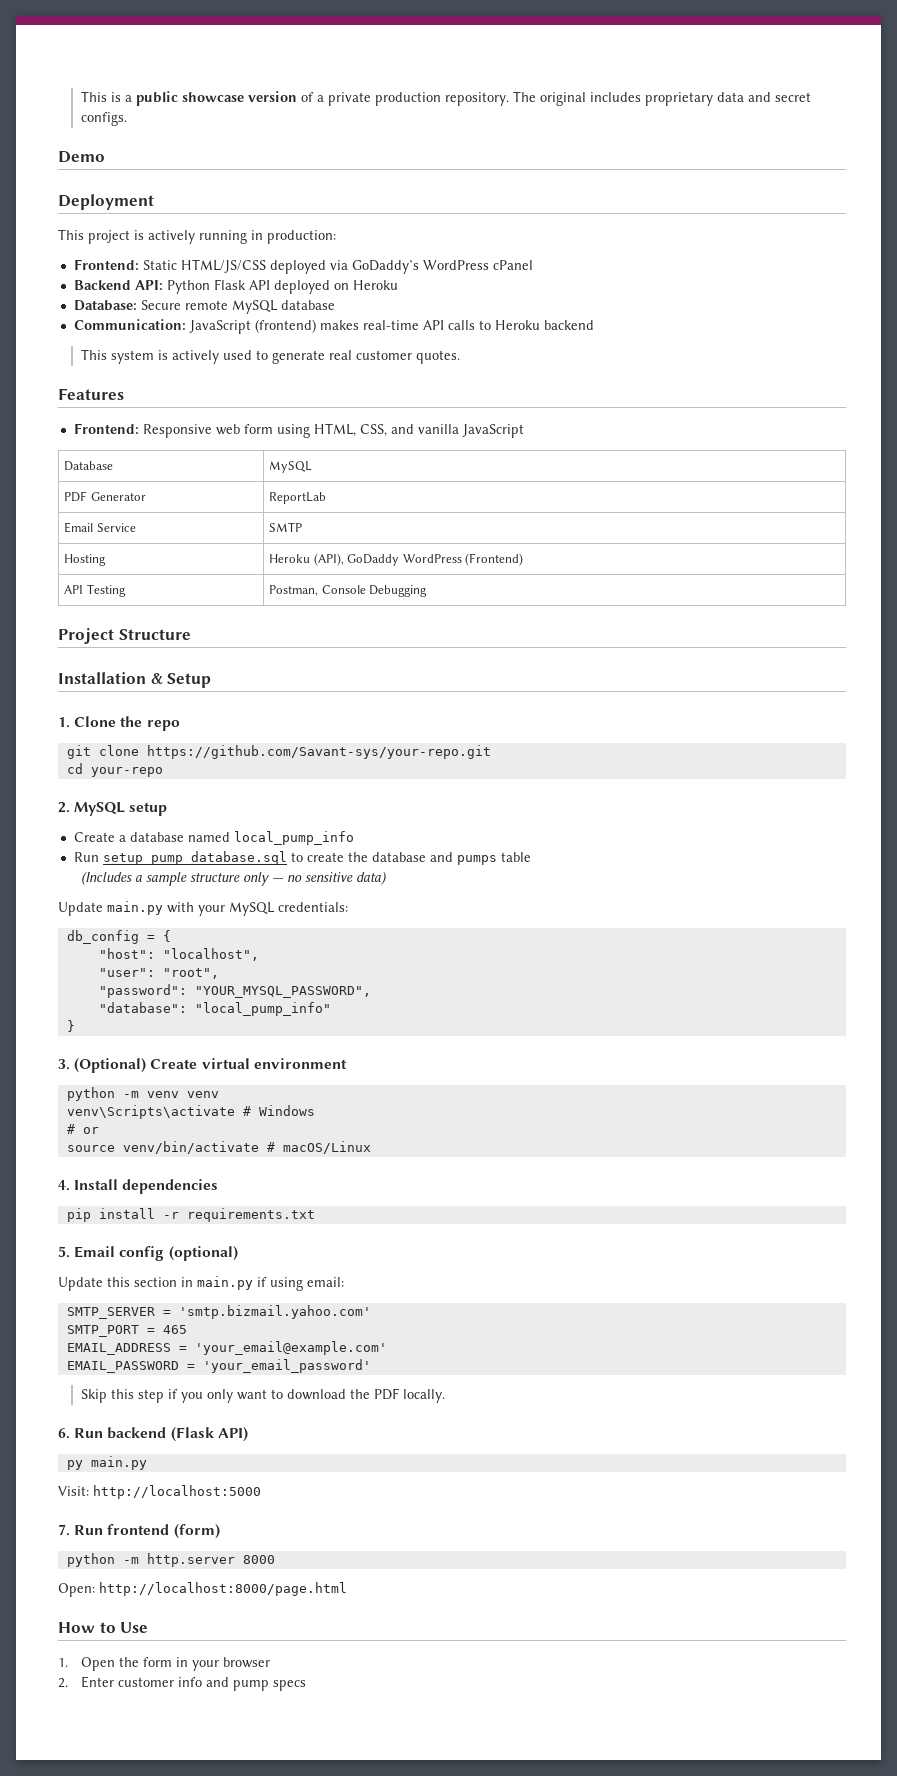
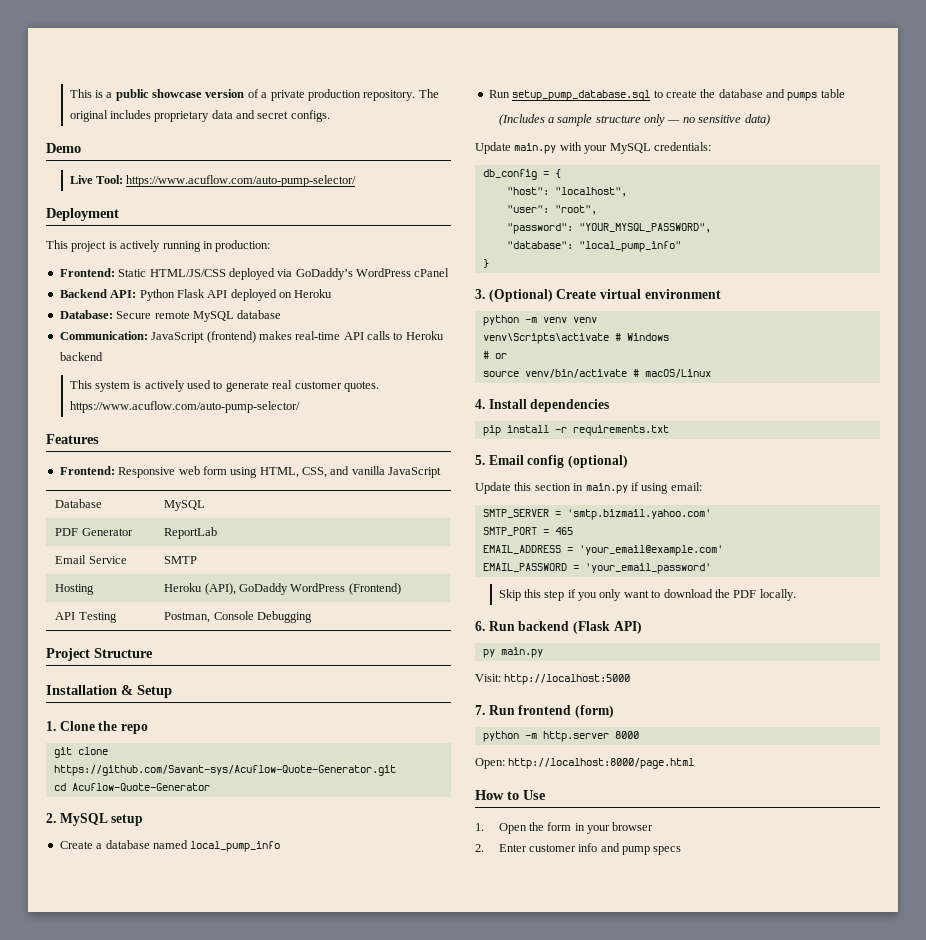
+ Live Tool: https://www.acuflow.com/auto-pump-selector/
- This system is actively used to generate real customer quotes.
+ This system is actively used to generate real customer quotes. https://www.acuflow.com/auto-pump-selector/
- git clone https://github.com/Savant-sys/your-repo.git
+ git clone https://github.com/Savant-sys/Acuflow-Quote-Generator.git
- cd your-repo
+ cd Acuflow-Quote-Generator

